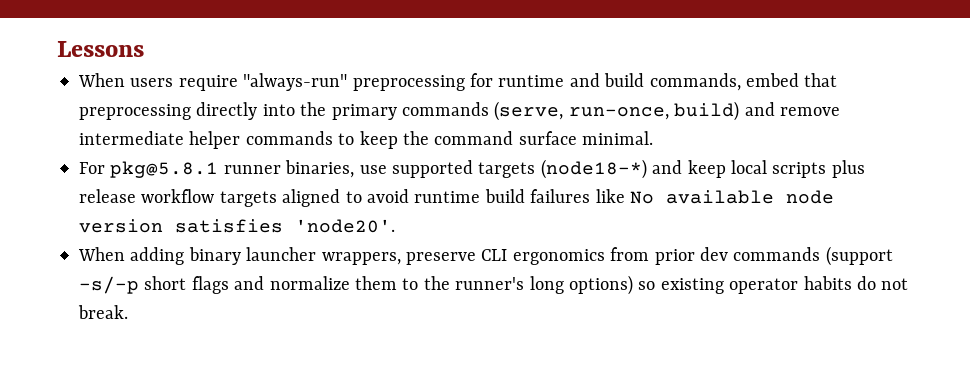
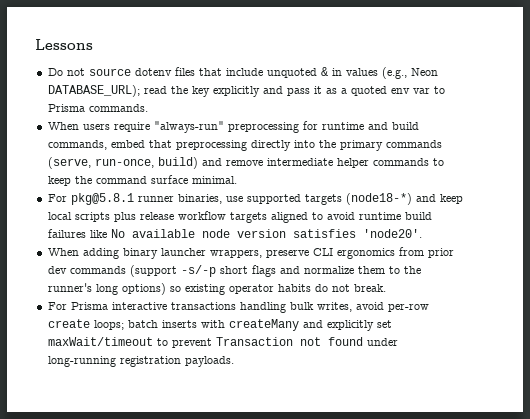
+ Do not source dotenv files that include unquoted & in values (e.g., Neon DATABASE_URL); read the key explicitly and pass it as a quoted env var to Prisma commands.
+ For Prisma interactive transactions handling bulk writes, avoid per-row create loops; batch inserts with createMany and explicitly set maxWait/timeout to prevent Transaction not found under long-running registration payloads.

